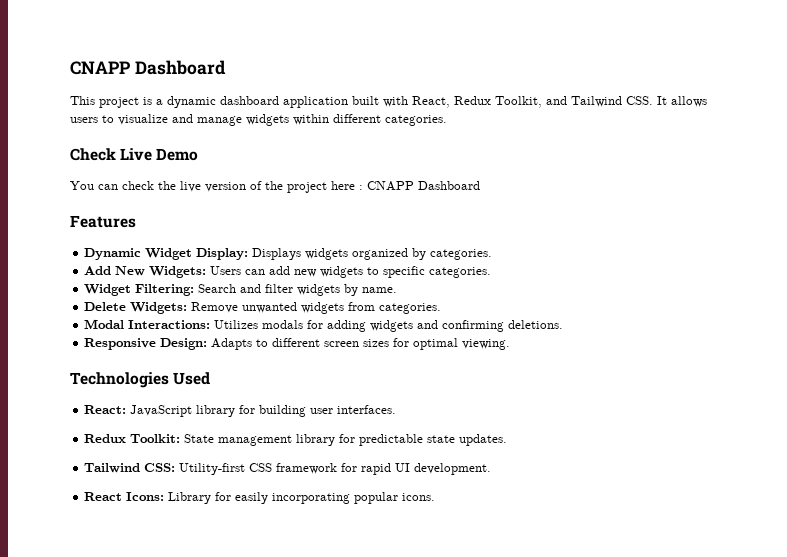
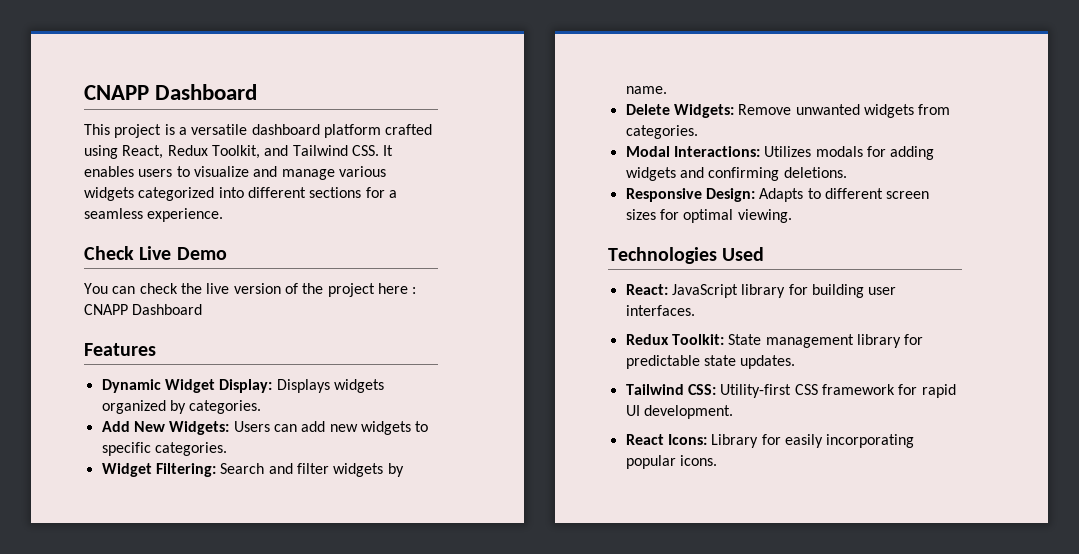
- This project is a dynamic dashboard application built with React, Redux Toolkit, and Tailwind CSS. It allows users to visualize and manage widgets within different categories.
+ This project is a versatile dashboard platform crafted using React, Redux Toolkit, and Tailwind CSS. It enables users to visualize and manage various widgets categorized into different sections for a seamless experience.

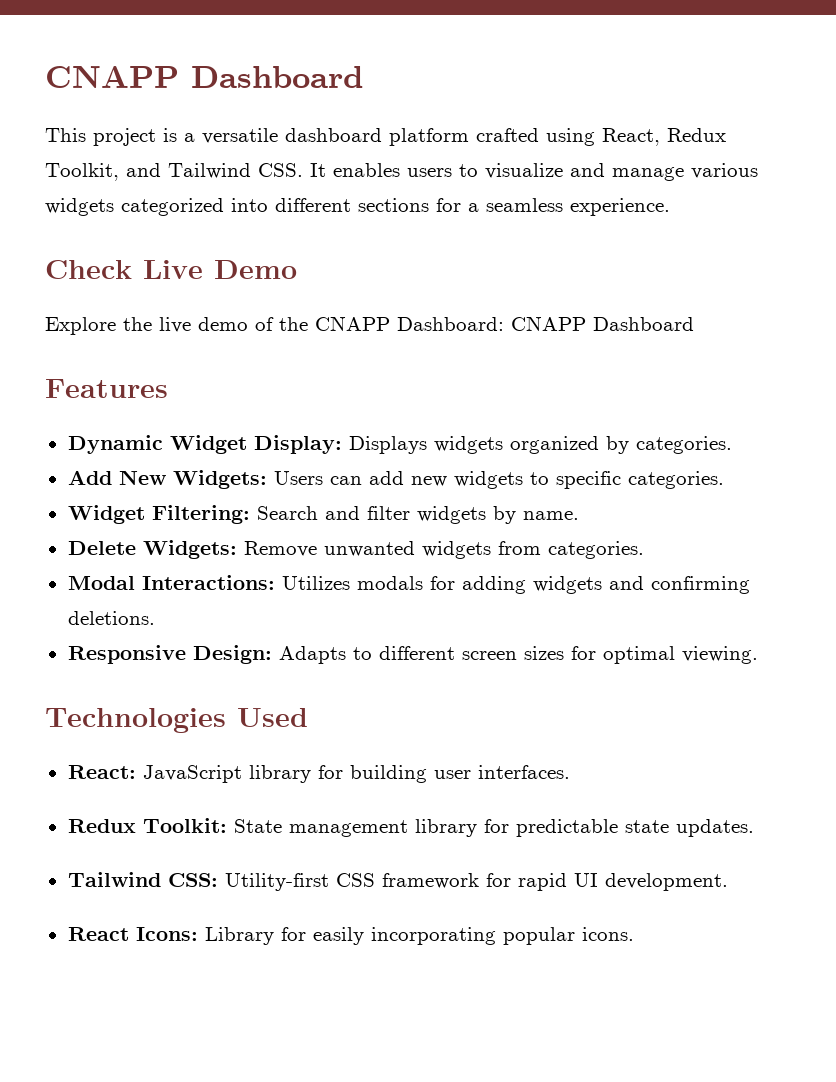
- You can check the live version of the project here : CNAPP Dashboard
+ Explore the live demo of the CNAPP Dashboard: CNAPP Dashboard

